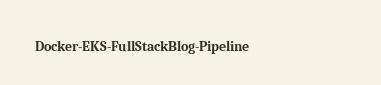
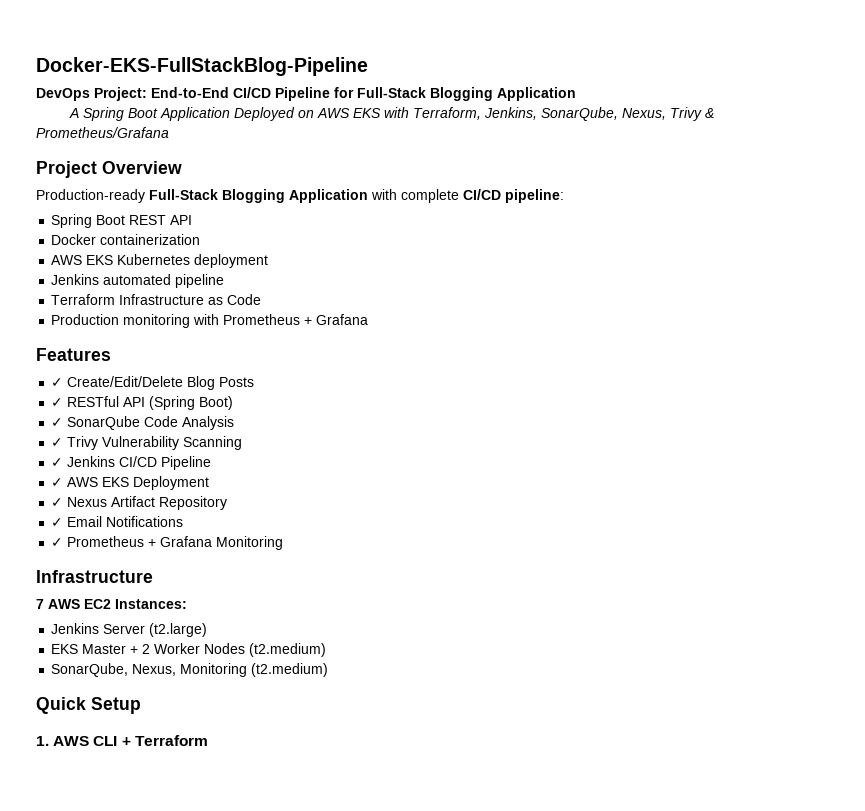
+ DevOps Project: End-to-End CI/CD Pipeline for Full-Stack Blogging Application
+ A Spring Boot Application Deployed on AWS EKS with Terraform, Jenkins, SonarQube, Nexus, Trivy & Prometheus/Grafana
+ Project Overview
+ Production-ready Full-Stack Blogging Application with complete CI/CD pipeline:
+ Spring Boot REST API
+ Docker containerization
+ AWS EKS Kubernetes deployment
+ Jenkins automated pipeline
+ Terraform Infrastructure as Code
+ Production monitoring with Prometheus + Grafana
+ Features
+ ✓ Create/Edit/Delete Blog Posts
+ ✓ RESTful API (Spring Boot)
+ ✓ SonarQube Code Analysis
+ ✓ Trivy Vulnerability Scanning
+ ✓ Jenkins CI/CD Pipeline
+ ✓ AWS EKS Deployment
+ ✓ Nexus Artifact Repository
+ ✓ Email Notifications
+ ✓ Prometheus + Grafana Monitoring
+ Infrastructure
+ 7 AWS EC2 Instances:
+ Jenkins Server (t2.large)
+ EKS Master + 2 Worker Nodes (t2.medium)
+ SonarQube, Nexus, Monitoring (t2.medium)
+ Quick Setup
+ 1. AWS CLI + Terraform

